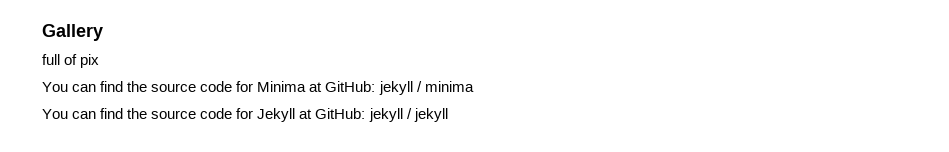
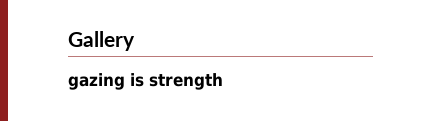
- full of pix
- You can find the source code for Minima at GitHub: jekyll / minima
- You can find the source code for Jekyll at GitHub: jekyll / jekyll
+ gazing is strength

